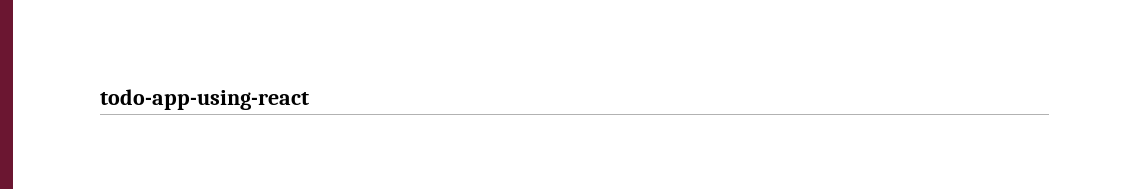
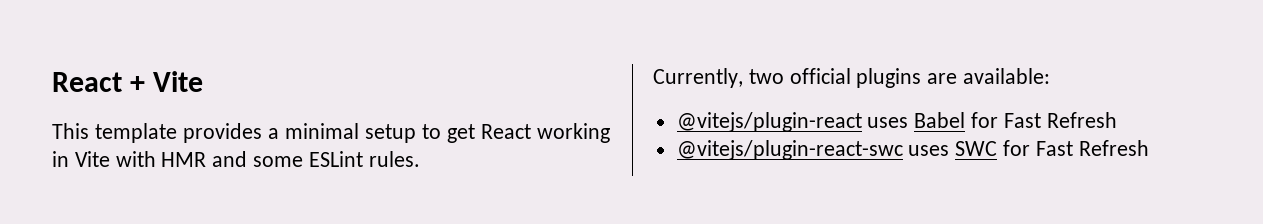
- todo-app-using-react
+ React + Vite
+ This template provides a minimal setup to get React working in Vite with HMR and some ESLint rules.
+ Currently, two official plugins are available:
+ @vitejs/plugin-react uses Babel for Fast Refresh
+ @vitejs/plugin-react-swc uses SWC for Fast Refresh

